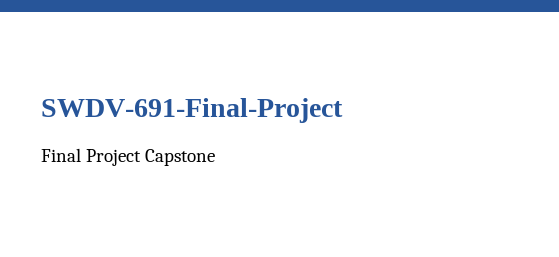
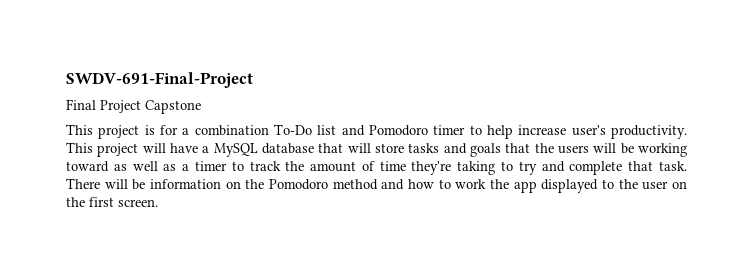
+ This project is for a combination To-Do list and Pomodoro timer to help increase user's productivity. This project will have a MySQL database that will store tasks and goals that the users will be working toward as well as a timer to track the amount of time they're taking to try and complete that task. There will be information on the Pomodoro method and how to work the app displayed to the user on the first screen.

